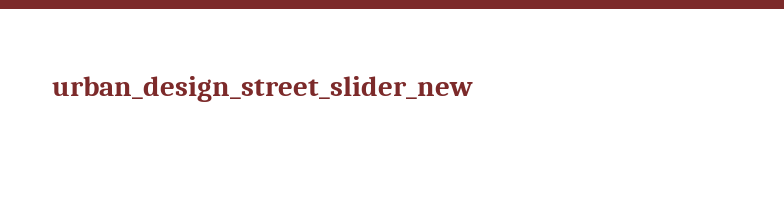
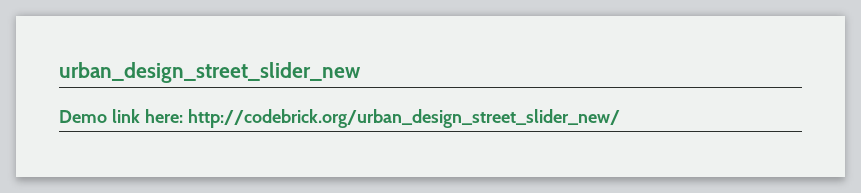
+ Demo link here: http://codebrick.org/urban_design_street_slider_new/

